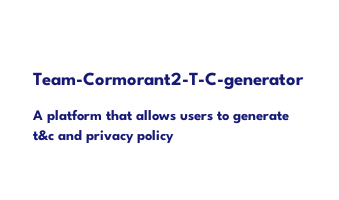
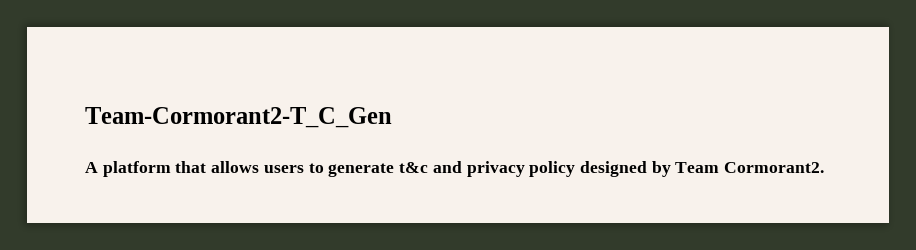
- Team-Cormorant2-T-C-generator
+ Team-Cormorant2-T_C_Gen
- A platform that allows users to generate t&c and privacy policy
+ A platform that allows users to generate t&c and privacy policy designed by Team Cormorant2.

